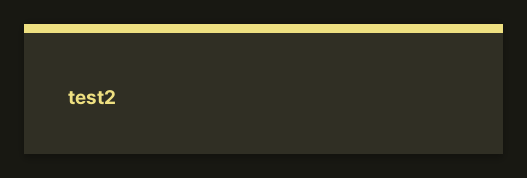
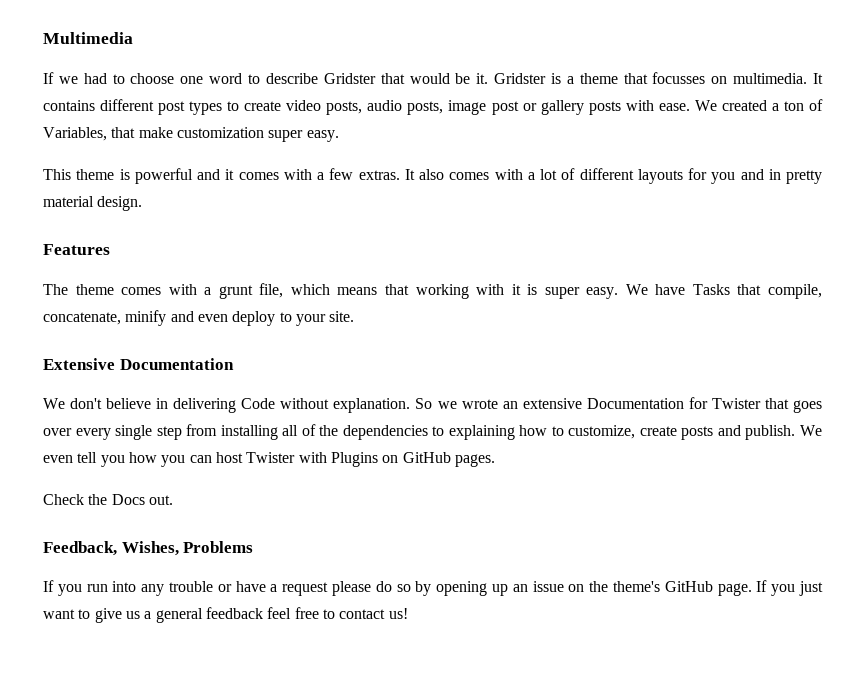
- test2
+ Multimedia
+ If we had to choose one word to describe Gridster that would be it. Gridster is a theme that focusses on multimedia. It contains different post types to create video posts, audio posts, image post or gallery posts with ease. We created a ton of Variables, that make customization super easy.
+ This theme is powerful and it comes with a few extras. It also comes with a lot of different layouts for you and in pretty material design.
+ Features
+ The theme comes with a grunt file, which means that working with it is super easy. We have Tasks that compile, concatenate, minify and even deploy to your site.
+ Extensive Documentation
+ We don't believe in delivering Code without explanation. So we wrote an extensive Documentation for Twister that goes over every single step from installing all of the dependencies to explaining how to customize, create posts and publish. We even tell you how you can host Twister with Plugins on GitHub pages.
+ Check the Docs out.
+ Feedback, Wishes, Problems
+ If you run into any trouble or have a request please do so by opening up an issue on the theme's GitHub page. If you just want to give us a general feedback feel free to contact us!

